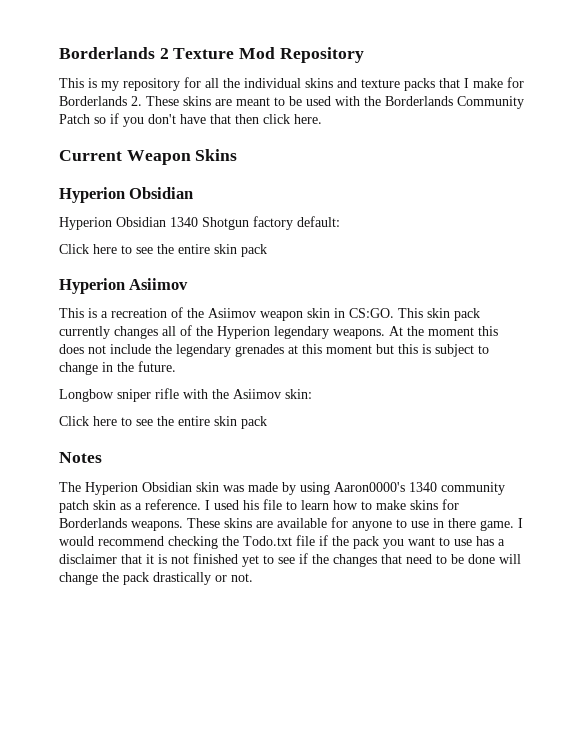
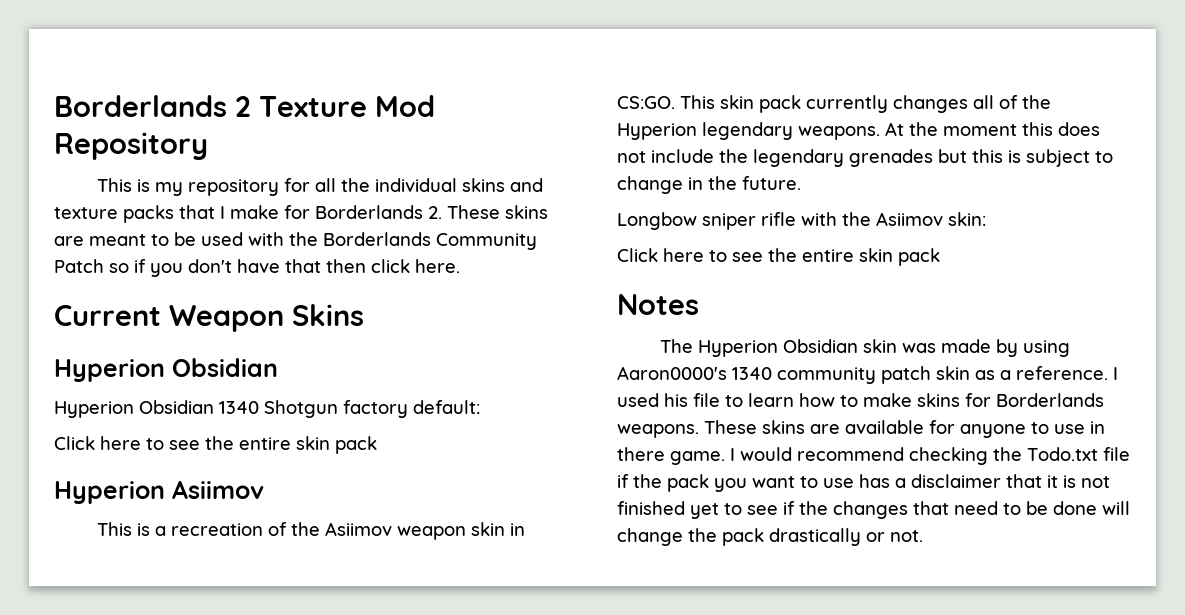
- At the moment this does not include the legendary grenades at this moment but this is subject to change in the future.
+ At the moment this does not include the legendary grenades but this is subject to change in the future.

